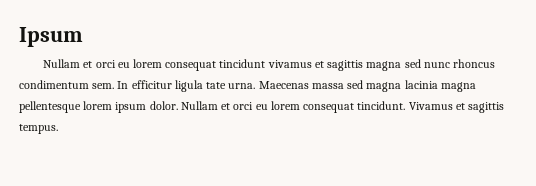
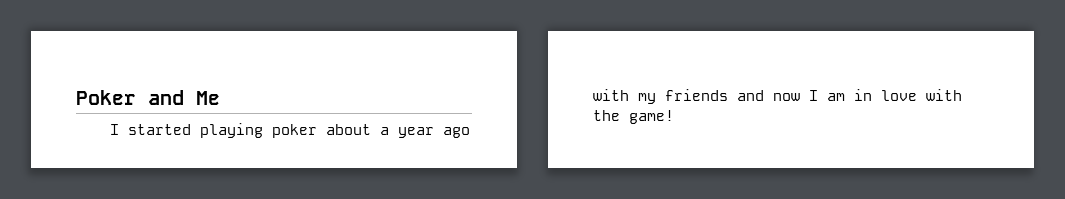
- Ipsum
- Nullam et orci eu lorem consequat tincidunt vivamus et sagittis magna sed nunc rhoncus condimentum sem. In efficitur ligula tate urna. Maecenas massa sed magna lacinia magna pellentesque lorem ipsum dolor. Nullam et orci eu lorem consequat tincidunt. Vivamus et sagittis tempus.
+ Poker and Me
+ I started playing poker about a year ago with my friends and now I am in love with the game!

